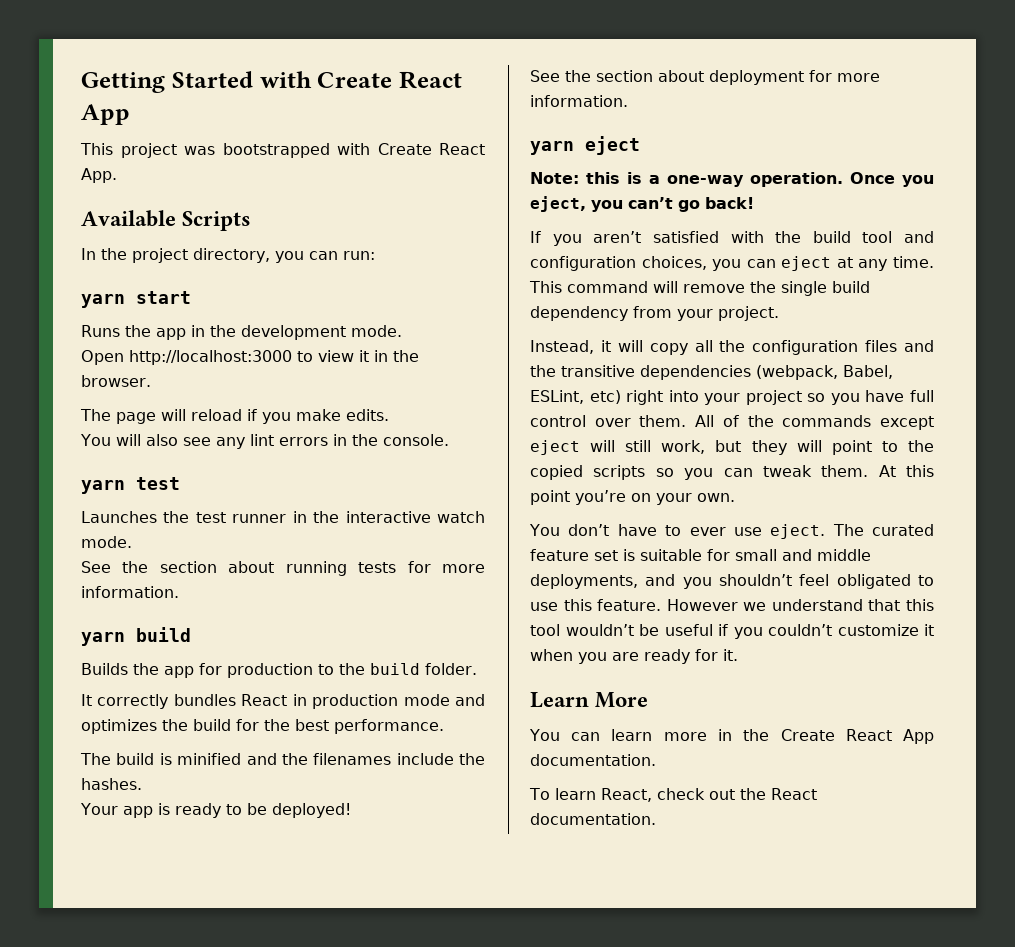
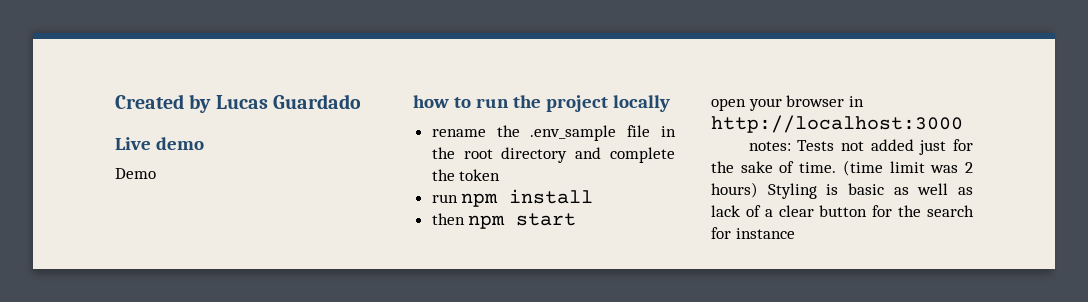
- Getting Started with Create React App
- This project was bootstrapped with Create React App.
- Available Scripts
- In the project directory, you can run:
- yarn start
- Runs the app in the development mode.
- Open http://localhost:3000 to view it in the browser.
- The page will reload if you make edits.
- You will also see any lint errors in the console.
- yarn test
- Launches the test runner in the interactive watch mode.
- See the section about running tests for more information.
- yarn build
- Builds the app for production to the build folder.
- It correctly bundles React in production mode and optimizes the build for the best performance.
- The build is minified and the filenames include the hashes.
- Your app is ready to be deployed!
- See the section about deployment for more information.
- yarn eject
- Note: this is a one-way operation. Once you eject, you can’t go back!
- If you aren’t satisfied with the build tool and configuration choices, you can eject at any time. This command will remove the single build dependency from your project.
- Instead, it will copy all the configuration files and the transitive dependencies (webpack, Babel, ESLint, etc) right into your project so you have full control over them. All of the commands except eject will still work, but they will point to the copied scripts so you can tweak them. At this point you’re on your own.
- You don’t have to ever use eject. The curated feature set is suitable for small and middle deployments, and you shouldn’t feel obligated to use this feature. However we understand that this tool wouldn’t be useful if you couldn’t customize it when you are ready for it.
- Learn More
- You can learn more in the Create React App documentation.
- To learn React, check out the React documentation.
+ Created by Lucas Guardado
+ Live demo
+ Demo
+ how to run the project locally
+ rename the .env_sample file in the root directory and complete the token
+ run npm install
+ then npm start
+ open your browser in http://localhost:3000
+ notes: Tests not added just for the sake of time. (time limit was 2 hours) Styling is basic as well as lack of a clear button for the search for instance

